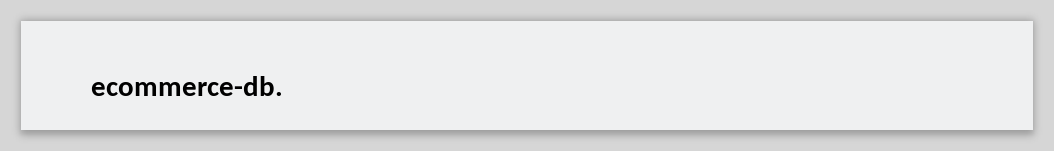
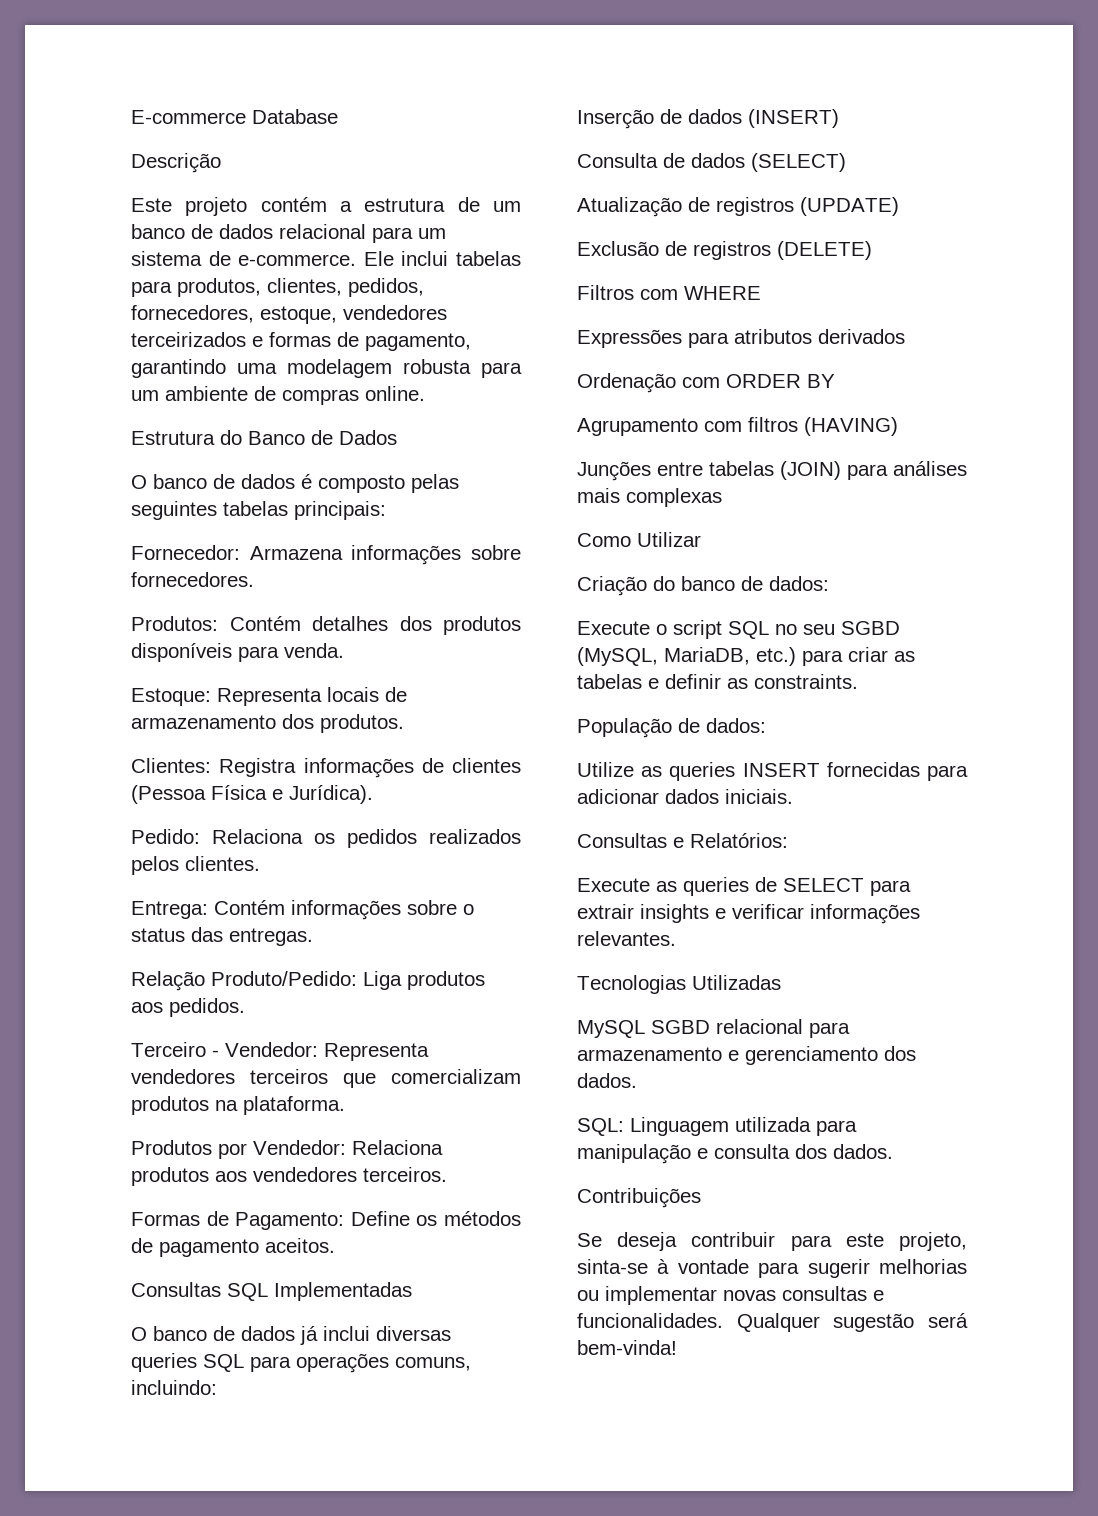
- ecommerce-db.
+ E-commerce Database
+ Descrição
+ Este projeto contém a estrutura de um banco de dados relacional para um sistema de e-commerce. Ele inclui tabelas para produtos, clientes, pedidos, fornecedores, estoque, vendedores terceirizados e formas de pagamento, garantindo uma modelagem robusta para um ambiente de compras online.
+ Estrutura do Banco de Dados
+ O banco de dados é composto pelas seguintes tabelas principais:
+ Fornecedor: Armazena informações sobre fornecedores.
+ Produtos: Contém detalhes dos produtos disponíveis para venda.
+ Estoque: Representa locais de armazenamento dos produtos.
+ Clientes: Registra informações de clientes (Pessoa Física e Jurídica).
+ Pedido: Relaciona os pedidos realizados pelos clientes.
+ Entrega: Contém informações sobre o status das entregas.
+ Relação Produto/Pedido: Liga produtos aos pedidos.
+ Terceiro - Vendedor: Representa vendedores terceiros que comercializam produtos na plataforma.
+ Produtos por Vendedor: Relaciona produtos aos vendedores terceiros.
+ Formas de Pagamento: Define os métodos de pagamento aceitos.
+ Consultas SQL Implementadas
+ O banco de dados já inclui diversas queries SQL para operações comuns, incluindo:
+ Inserção de dados (INSERT)
+ Consulta de dados (SELECT)
+ Atualização de registros (UPDATE)
+ Exclusão de registros (DELETE)
+ Filtros com WHERE
+ Expressões para atributos derivados
+ Ordenação com ORDER BY
+ Agrupamento com filtros (HAVING)
+ Junções entre tabelas (JOIN) para análises mais complexas
+ Como Utilizar
+ Criação do banco de dados:
+ Execute o script SQL no seu SGBD (MySQL, MariaDB, etc.) para criar as tabelas e definir as constraints.
+ População de dados:
+ Utilize as queries INSERT fornecidas para adicionar dados iniciais.
+ Consultas e Relatórios:
+ Execute as queries de SELECT para extrair insights e verificar informações relevantes.
+ Tecnologias Utilizadas
+ MySQL SGBD relacional para armazenamento e gerenciamento dos dados.
+ SQL: Linguagem utilizada para manipulação e consulta dos dados.
+ Contribuições
+ Se deseja contribuir para este projeto, sinta-se à vontade para sugerir melhorias ou implementar novas consultas e funcionalidades. Qualquer sugestão será bem-vinda!

